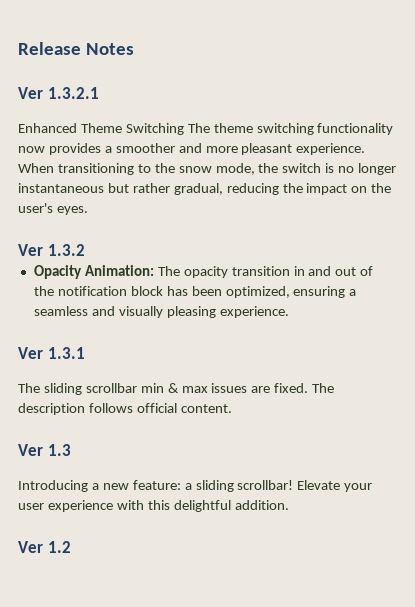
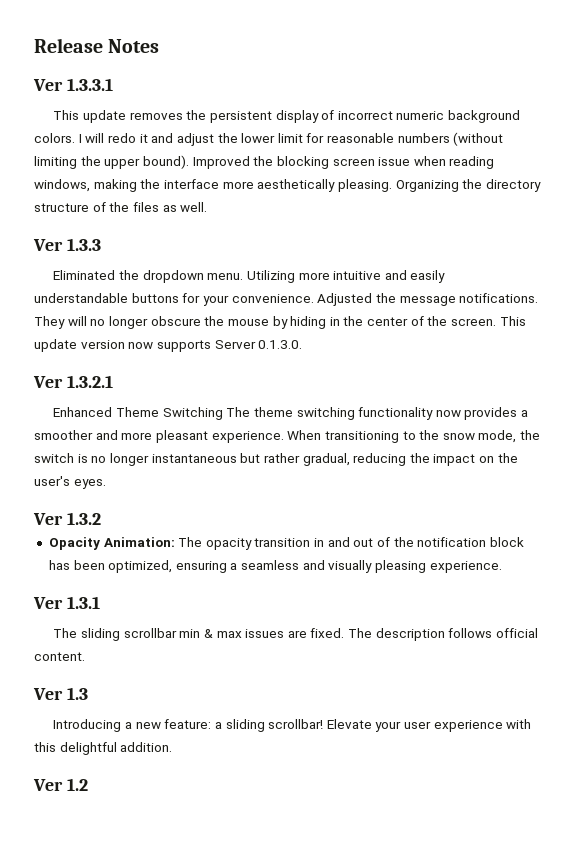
+ Ver 1.3.3.1
+ This update removes the persistent display of incorrect numeric background colors. I will redo it and adjust the lower limit for reasonable numbers (without limiting the upper bound). Improved the blocking screen issue when reading windows, making the interface more aesthetically pleasing. Organizing the directory structure of the files as well.
+ Ver 1.3.3
+ Eliminated the dropdown menu. Utilizing more intuitive and easily understandable buttons for your convenience. Adjusted the message notifications. They will no longer obscure the mouse by hiding in the center of the screen. This update version now supports Server 0.1.3.0.

